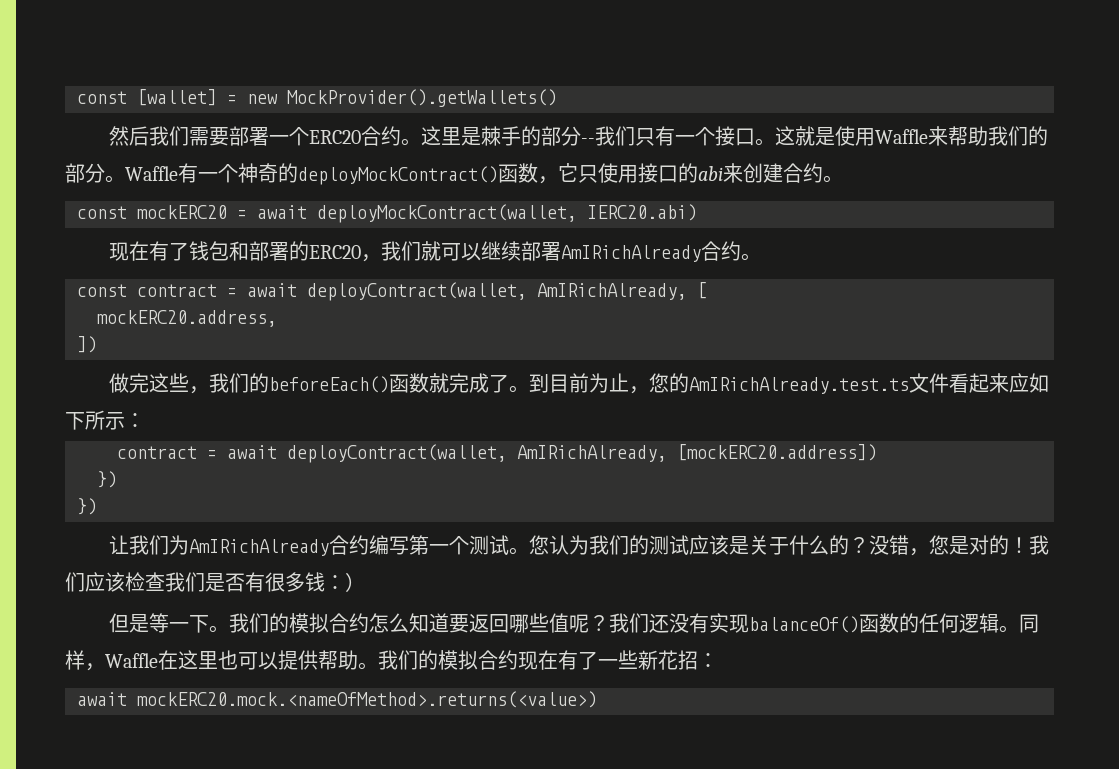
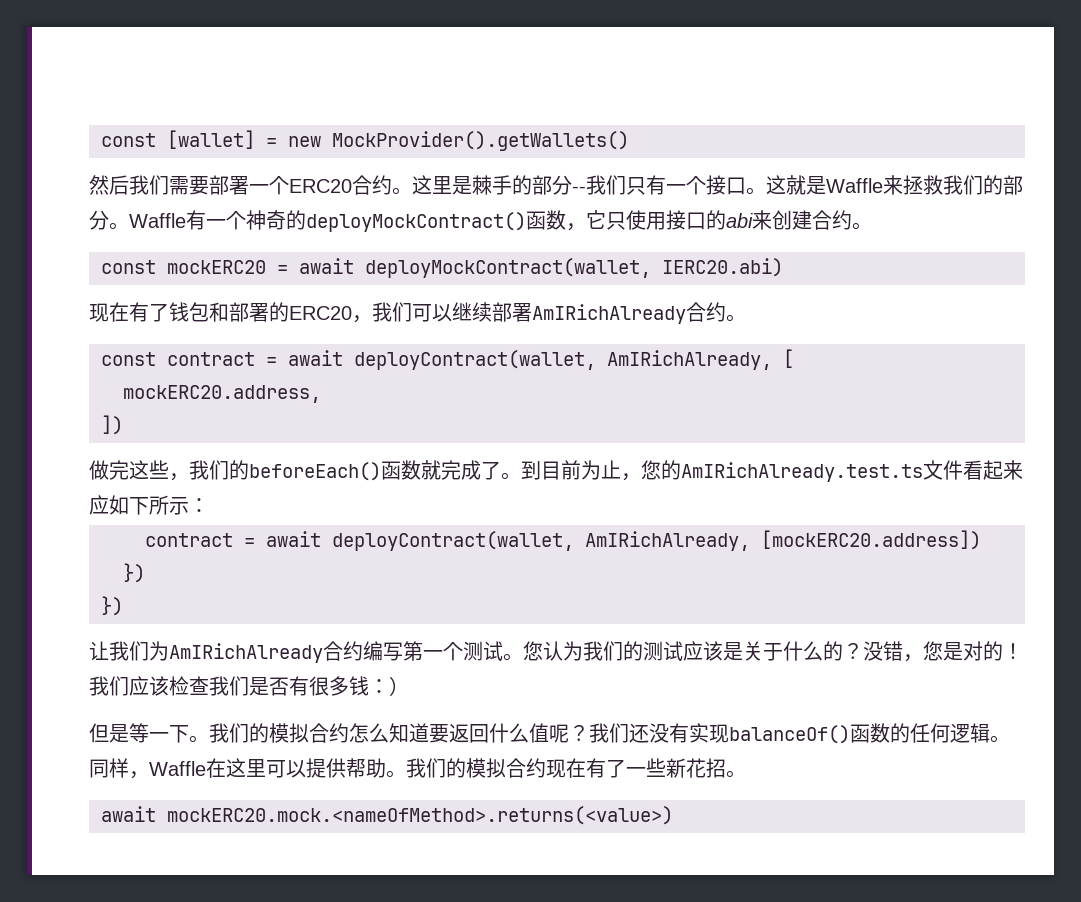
- 这就是使用Waffle来帮助我们的部分。
+ 这就是Waffle来拯救我们的部分。
- 现在有了钱包和部署的ERC20，我们就可以继续部署AmIRichAlready合约。
+ 现在有了钱包和部署的ERC20，我们可以继续部署AmIRichAlready合约。
- 我们的模拟合约怎么知道要返回哪些值呢？
+ 我们的模拟合约怎么知道要返回什么值呢？
- 同样，Waffle在这里也可以提供帮助。
+ 同样，Waffle在这里可以提供帮助。
- 我们的模拟合约现在有了一些新花招：
+ 我们的模拟合约现在有了一些新花招。

